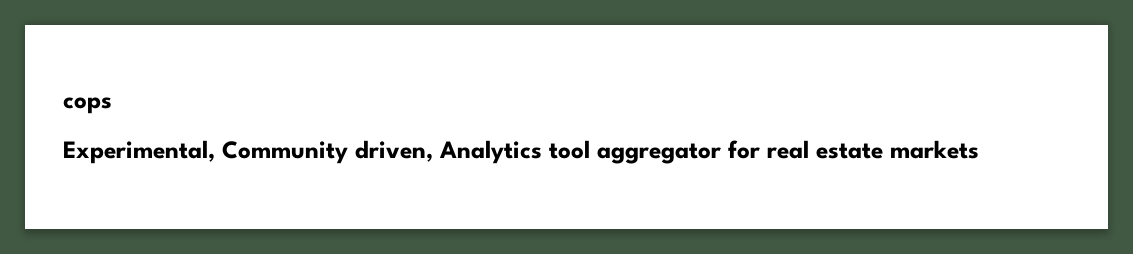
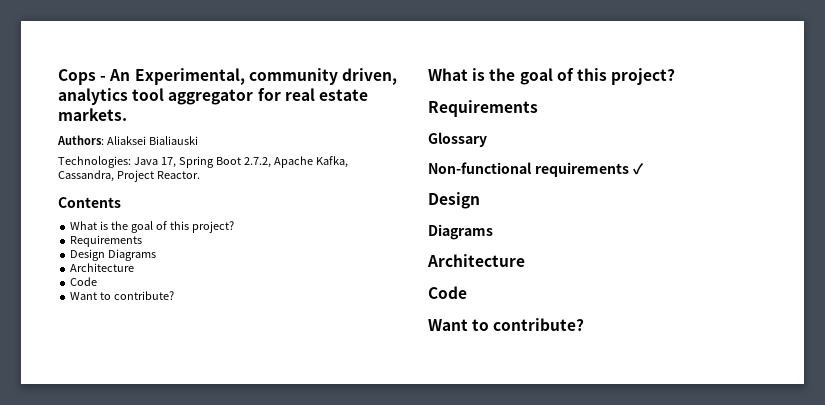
- cops
- Experimental, Community driven, Analytics tool aggregator for real estate markets
+ Cops - An Experimental, community driven, analytics tool aggregator for real estate markets.
+ Authors: Aliaksei Bialiauski
+ Technologies: Java 17, Spring Boot 2.7.2, Apache Kafka, Cassandra, Project Reactor.
+ Contents
+ What is the goal of this project?
+ Requirements
+ Design Diagrams
+ Architecture
+ Code
+ Want to contribute?
+ What is the goal of this project?
+ Requirements
+ Glossary
+ Non-functional requirements ✓
+ Design
+ Diagrams
+ Architecture
+ Code
+ Want to contribute?

